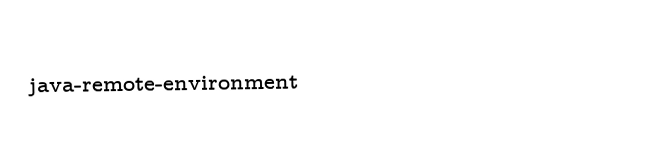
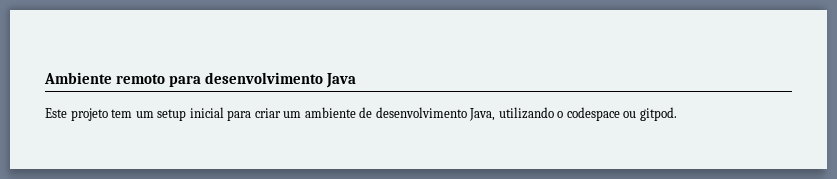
- java-remote-environment
+ Ambiente remoto para desenvolvimento Java
+ Este projeto tem um setup inicial para criar um ambiente de desenvolvimento Java, utilizando o codespace ou gitpod.

